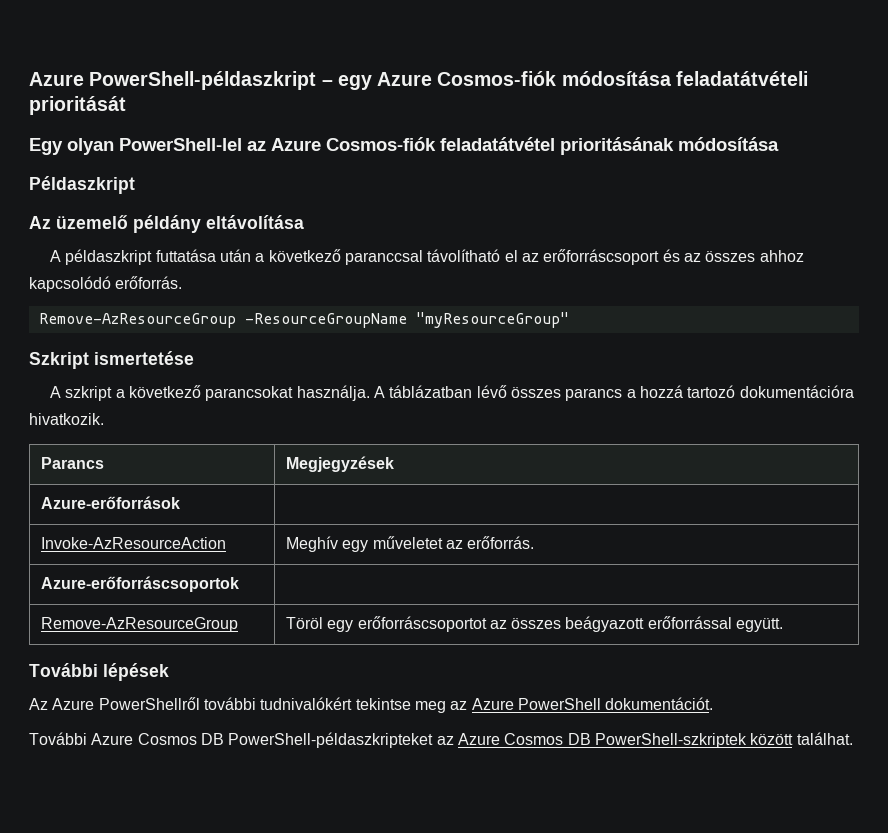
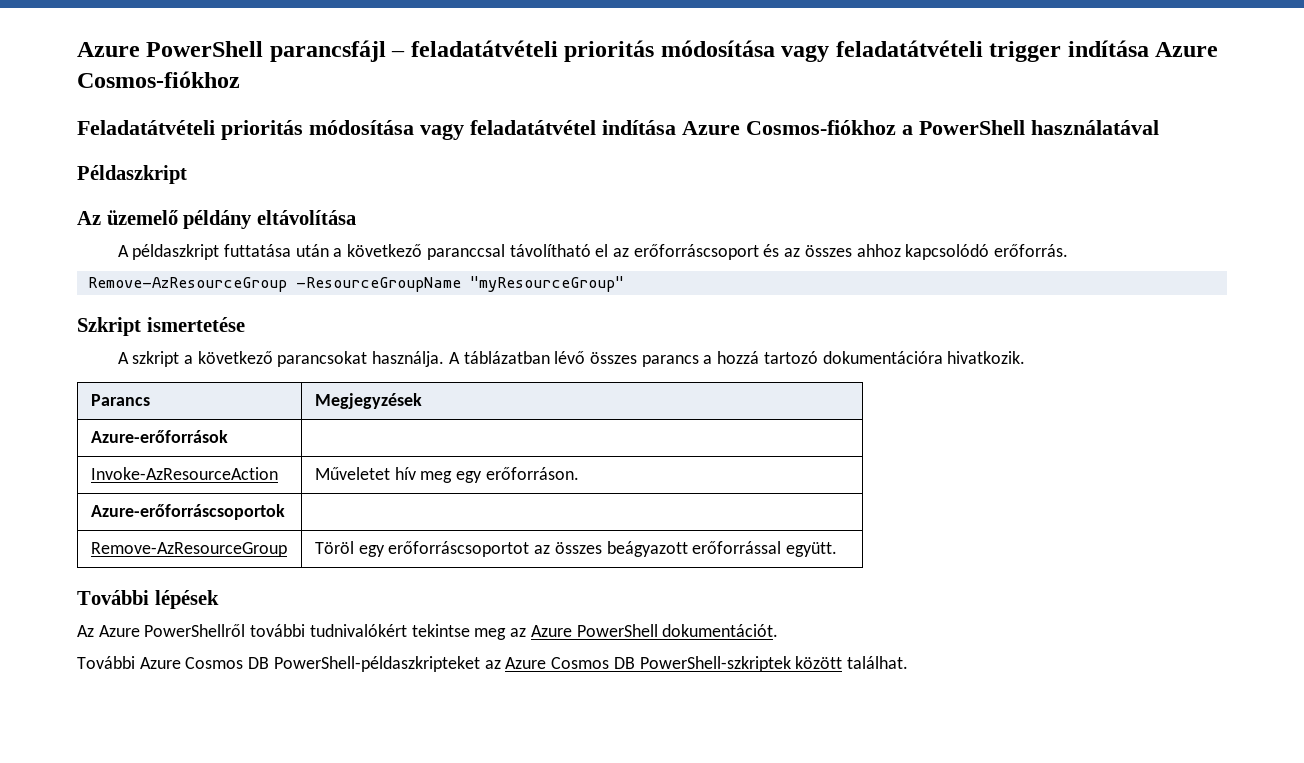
- Azure PowerShell-példaszkript – egy Azure Cosmos-fiók módosítása feladatátvételi prioritását
- Egy olyan PowerShell-lel az Azure Cosmos-fiók feladatátvétel prioritásának módosítása
+ Azure PowerShell parancsfájl – feladatátvételi prioritás módosítása vagy feladatátvételi trigger indítása Azure Cosmos-fiókhoz
+ Feladatátvételi prioritás módosítása vagy feladatátvétel indítása Azure Cosmos-fiókhoz a PowerShell használatával
- Invoke-AzResourceAction | Meghív egy műveletet az erőforrás.
+ Invoke-AzResourceAction | Műveletet hív meg egy erőforráson.

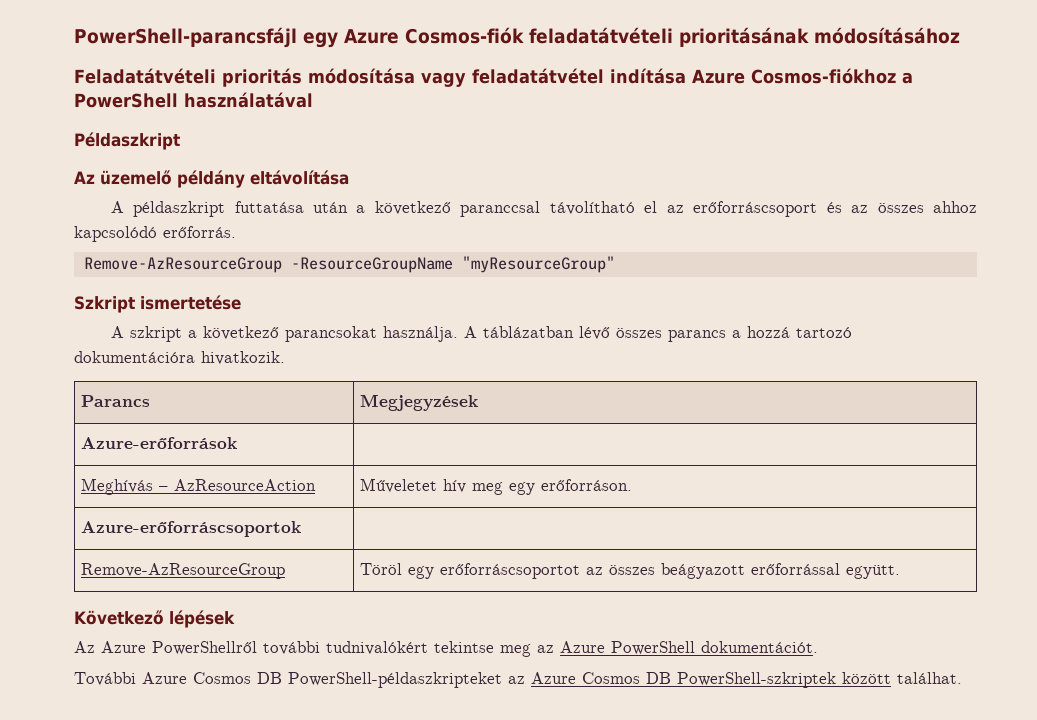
- Azure PowerShell parancsfájl – feladatátvételi prioritás módosítása vagy feladatátvételi trigger indítása Azure Cosmos-fiókhoz
+ PowerShell-parancsfájl egy Azure Cosmos-fiók feladatátvételi prioritásának módosításához
- Invoke-AzResourceAction | Műveletet hív meg egy erőforráson.
+ Meghívás – AzResourceAction | Műveletet hív meg egy erőforráson.
- További lépések
+ Következő lépések

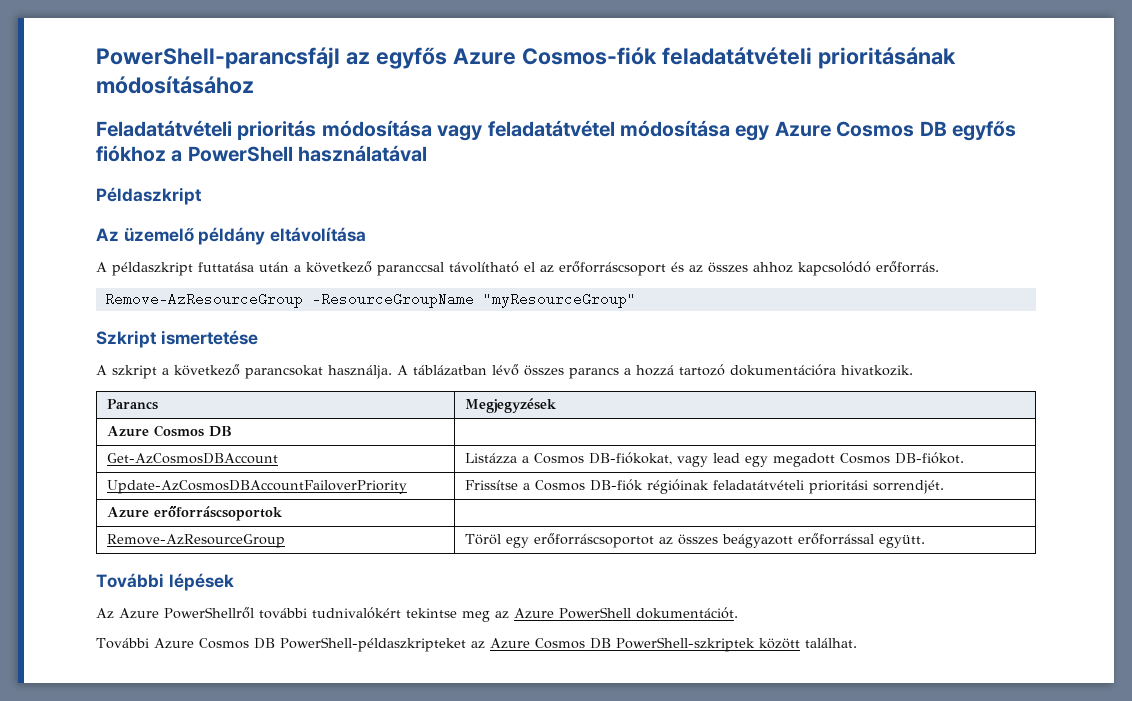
- PowerShell-parancsfájl egy Azure Cosmos-fiók feladatátvételi prioritásának módosításához
+ PowerShell-parancsfájl az egyfős Azure Cosmos-fiók feladatátvételi prioritásának módosításához
- Feladatátvételi prioritás módosítása vagy feladatátvétel indítása Azure Cosmos-fiókhoz a PowerShell használatával
+ Feladatátvételi prioritás módosítása vagy feladatátvétel módosítása egy Azure Cosmos DB egyfős fiókhoz a PowerShell használatával
- Azure-erőforrások |
- Meghívás – AzResourceAction | Műveletet hív meg egy erőforráson.
- Azure-erőforráscsoportok |
+ Azure Cosmos DB |
+ Get-AzCosmosDBAccount | Listázza a Cosmos DB-fiókokat, vagy lead egy megadott Cosmos DB-fiókot.
+ Update-AzCosmosDBAccountFailoverPriority | Frissítse a Cosmos DB-fiók régióinak feladatátvételi prioritási sorrendjét.
+ Azure erőforráscsoportok |
- Következő lépések
+ További lépések

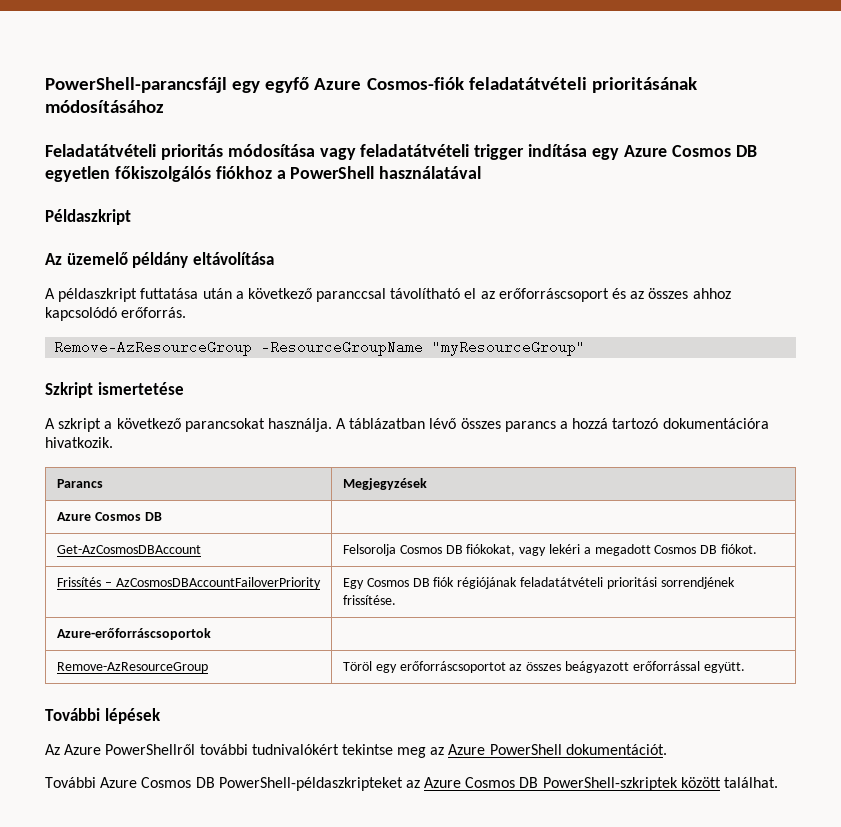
- PowerShell-parancsfájl az egyfős Azure Cosmos-fiók feladatátvételi prioritásának módosításához
+ PowerShell-parancsfájl egy egyfő Azure Cosmos-fiók feladatátvételi prioritásának módosításához
- Feladatátvételi prioritás módosítása vagy feladatátvétel módosítása egy Azure Cosmos DB egyfős fiókhoz a PowerShell használatával
+ Feladatátvételi prioritás módosítása vagy feladatátvételi trigger indítása egy Azure Cosmos DB egyetlen főkiszolgálós fiókhoz a PowerShell használatával
- Get-AzCosmosDBAccount | Listázza a Cosmos DB-fiókokat, vagy lead egy megadott Cosmos DB-fiókot.
- Update-AzCosmosDBAccountFailoverPriority | Frissítse a Cosmos DB-fiók régióinak feladatátvételi prioritási sorrendjét.
- Azure erőforráscsoportok |
+ Get-AzCosmosDBAccount | Felsorolja Cosmos DB fiókokat, vagy lekéri a megadott Cosmos DB fiókot.
+ Frissítés – AzCosmosDBAccountFailoverPriority | Egy Cosmos DB fiók régiójának feladatátvételi prioritási sorrendjének frissítése.
+ Azure-erőforráscsoportok |

